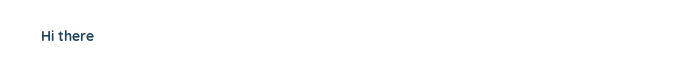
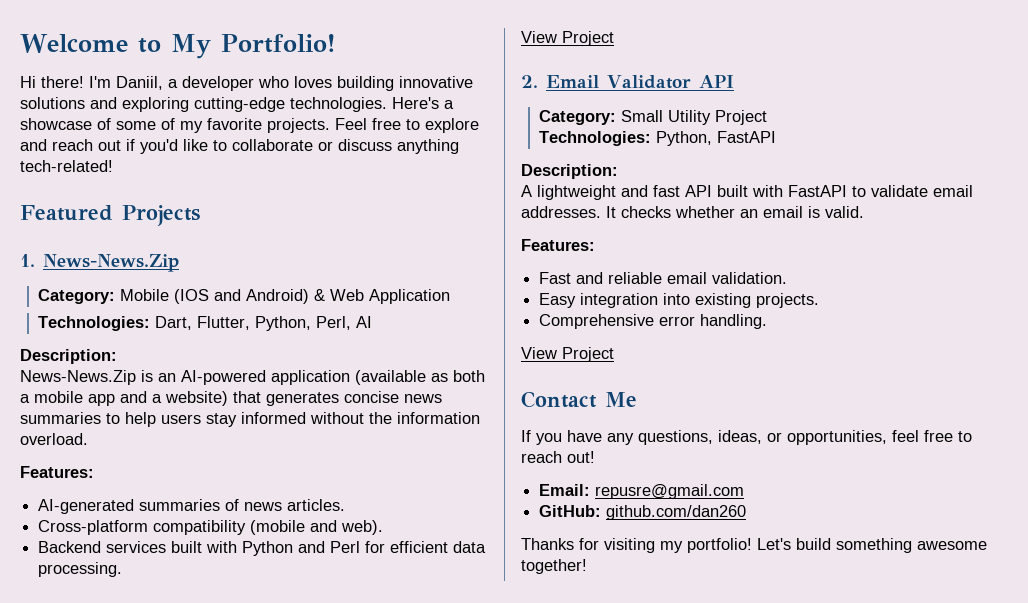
- Hi there
+ Welcome to My Portfolio!
+ Hi there! I'm Daniil, a developer who loves building innovative solutions and exploring cutting-edge technologies. Here's a showcase of some of my favorite projects. Feel free to explore and reach out if you'd like to collaborate or discuss anything tech-related!
+ Featured Projects
+ 1. News-News.Zip
+ Category: Mobile (IOS and Android) & Web Application
+ Technologies: Dart, Flutter, Python, Perl, AI
+ Description:
+ News-News.Zip is an AI-powered application (available as both a mobile app and a website) that generates concise news summaries to help users stay informed without the information overload.
+ Features:
+ AI-generated summaries of news articles.
+ Cross-platform compatibility (mobile and web).
+ Backend services built with Python and Perl for efficient data processing.
+ View Project
+ 2. Email Validator API
+ Category: Small Utility Project
+ Technologies: Python, FastAPI
+ Description:
+ A lightweight and fast API built with FastAPI to validate email addresses. It checks whether an email is valid.
+ Features:
+ Fast and reliable email validation.
+ Easy integration into existing projects.
+ Comprehensive error handling.
+ View Project
+ Contact Me
+ If you have any questions, ideas, or opportunities, feel free to reach out!
+ Email: repusre@gmail.com
+ GitHub: github.com/dan260
+ Thanks for visiting my portfolio! Let's build something awesome together!

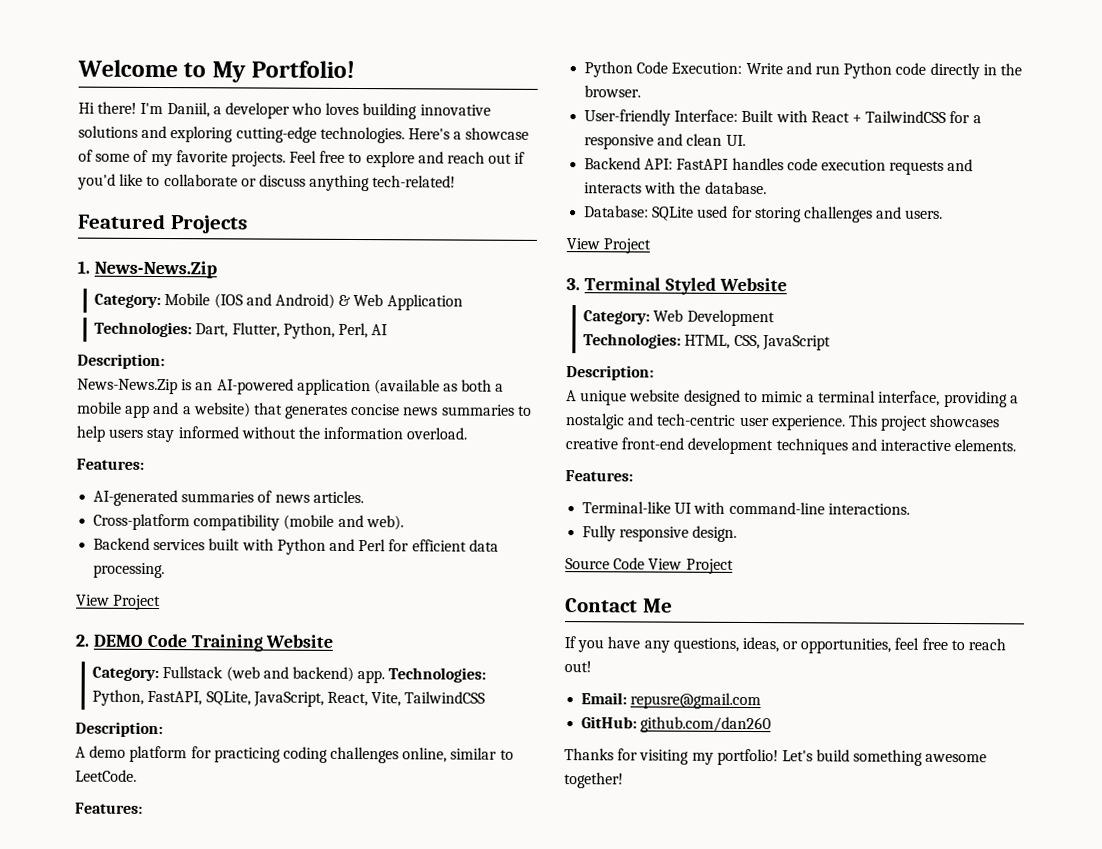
- 2. Email Validator API
- Category: Small Utility Project
- Technologies: Python, FastAPI
+ 2. DEMO Code Training Website
+ Category: Fullstack (web and backend) app. Technologies: Python, FastAPI, SQLite, JavaScript, React, Vite, TailwindCSS
  Description:
- A lightweight and fast API built with FastAPI to validate email addresses. It checks whether an email is valid.
+ A demo platform for practicing coding challenges online, similar to LeetCode.
  Features:
- Fast and reliable email validation.
- Easy integration into existing projects.
- Comprehensive error handling.
+ Python Code Execution: Write and run Python code directly in the browser.
+ User-friendly Interface: Built with React + TailwindCSS for a responsive and clean UI.
+ Backend API: FastAPI handles code execution requests and interacts with the database.
+ Database: SQLite used for storing challenges and users.
  View Project
+ 3. Terminal Styled Website
+ Category: Web Development
+ Technologies: HTML, CSS, JavaScript
+ Description:
+ A unique website designed to mimic a terminal interface, providing a nostalgic and tech-centric user experience. This project showcases creative front-end development techniques and interactive elements.
+ Features:
+ Terminal-like UI with command-line interactions.
+ Fully responsive design.
+ Source Code View Project

